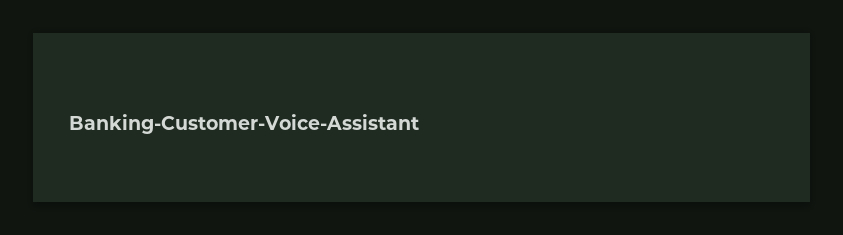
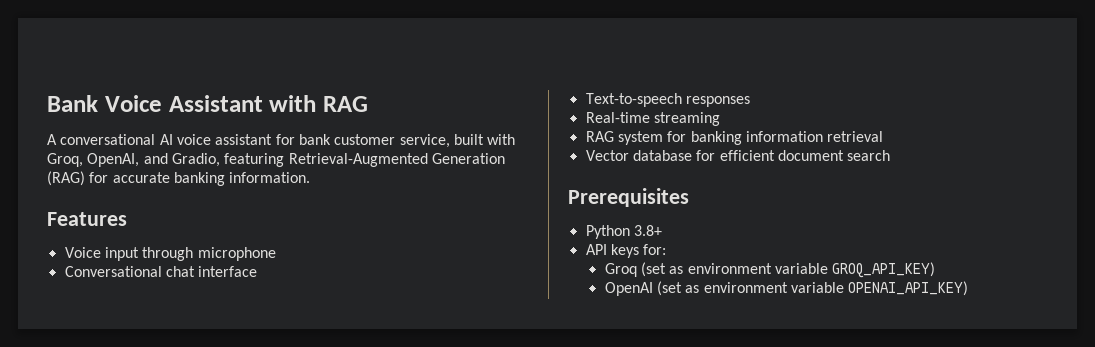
- Banking-Customer-Voice-Assistant
+ Bank Voice Assistant with RAG
+ A conversational AI voice assistant for bank customer service, built with Groq, OpenAI, and Gradio, featuring Retrieval-Augmented Generation (RAG) for accurate banking information.
+ Features
+ Voice input through microphone
+ Conversational chat interface
+ Text-to-speech responses
+ Real-time streaming
+ RAG system for banking information retrieval
+ Vector database for efficient document search
+ Prerequisites
+ Python 3.8+
+ API keys for:
+ Groq (set as environment variable GROQ_API_KEY)
+ OpenAI (set as environment variable OPENAI_API_KEY)

